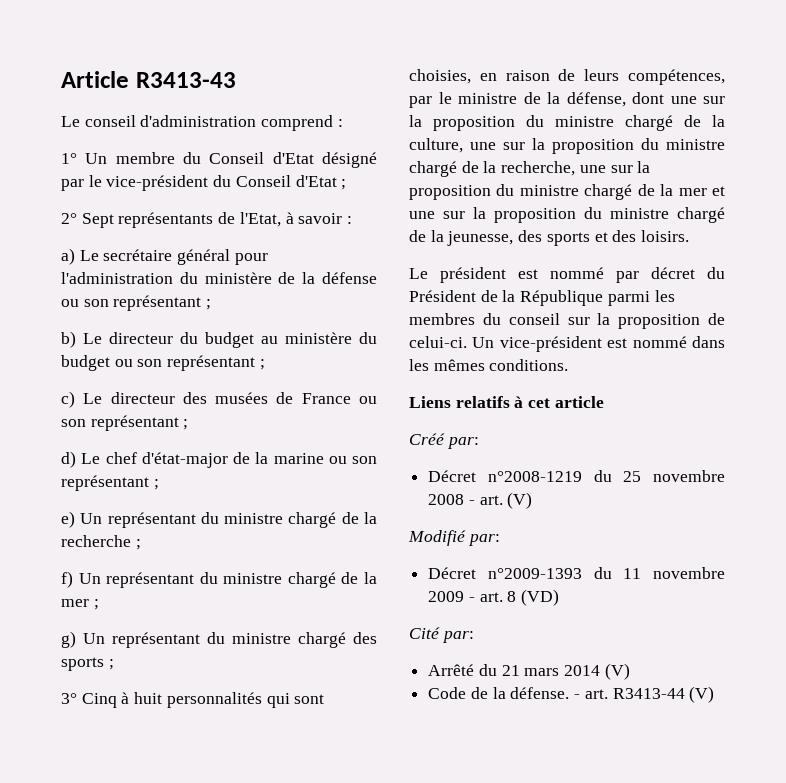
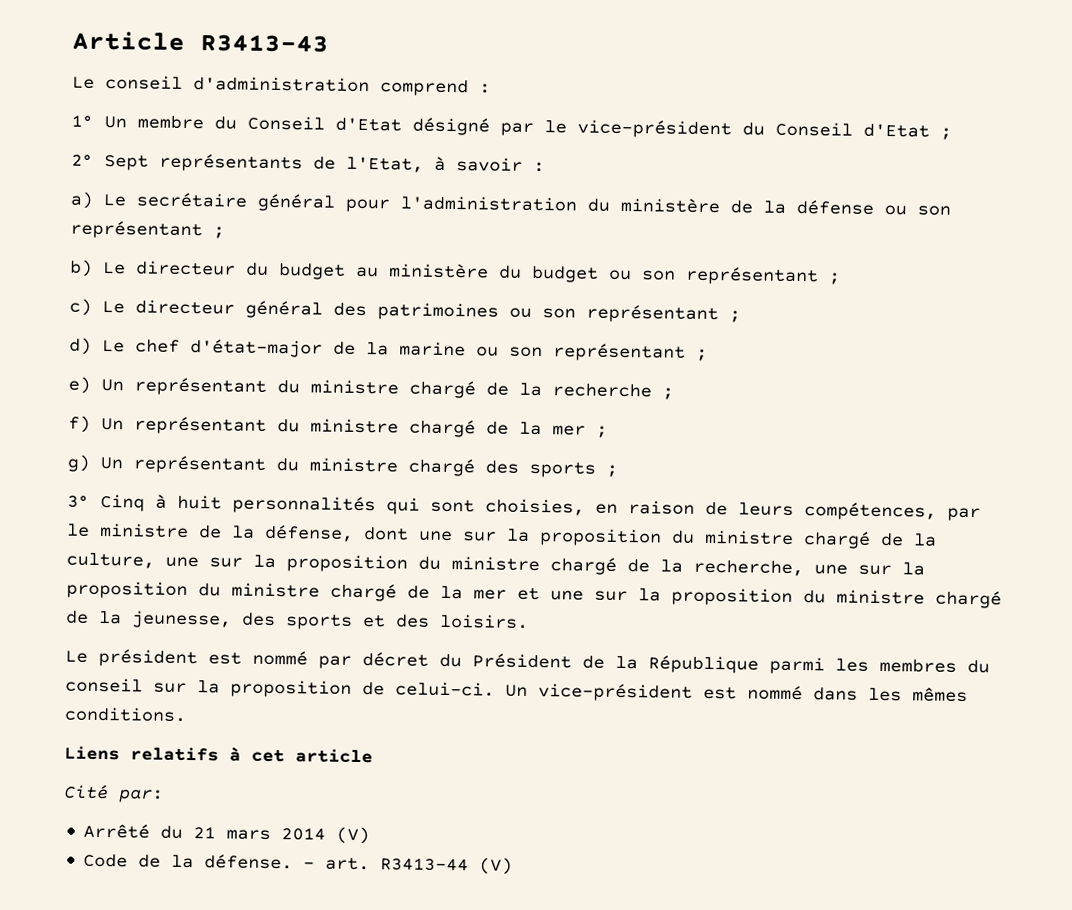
- c) Le directeur des musées de France ou son représentant ;
+ c) Le directeur général des patrimoines ou son représentant ;
- Créé par:
- Décret n°2008-1219 du 25 novembre 2008 - art. (V)
- Modifié par:
- Décret n°2009-1393 du 11 novembre 2009 - art. 8 (VD)

